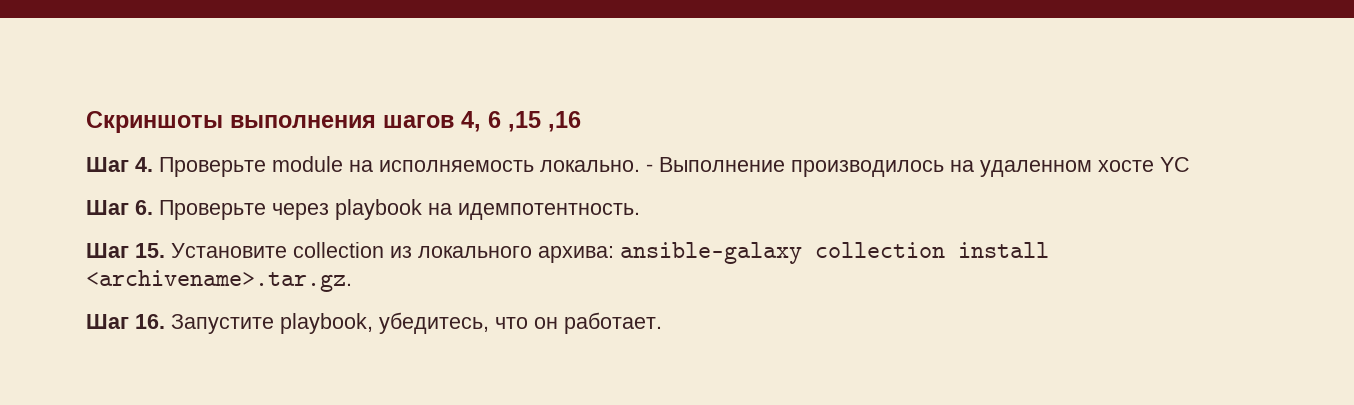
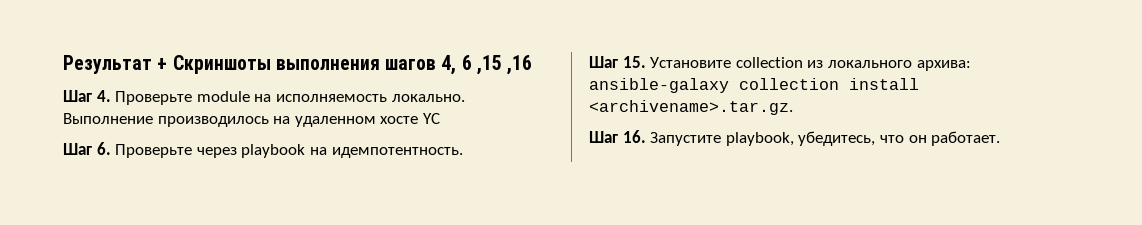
- Скриншоты выполнения шагов 4, 6 ,15 ,16
+ Результат + Скриншоты выполнения шагов 4, 6 ,15 ,16
- - Выполнение производилось на удаленном хосте YC
+ Выполнение производилось на удаленном хосте YC

